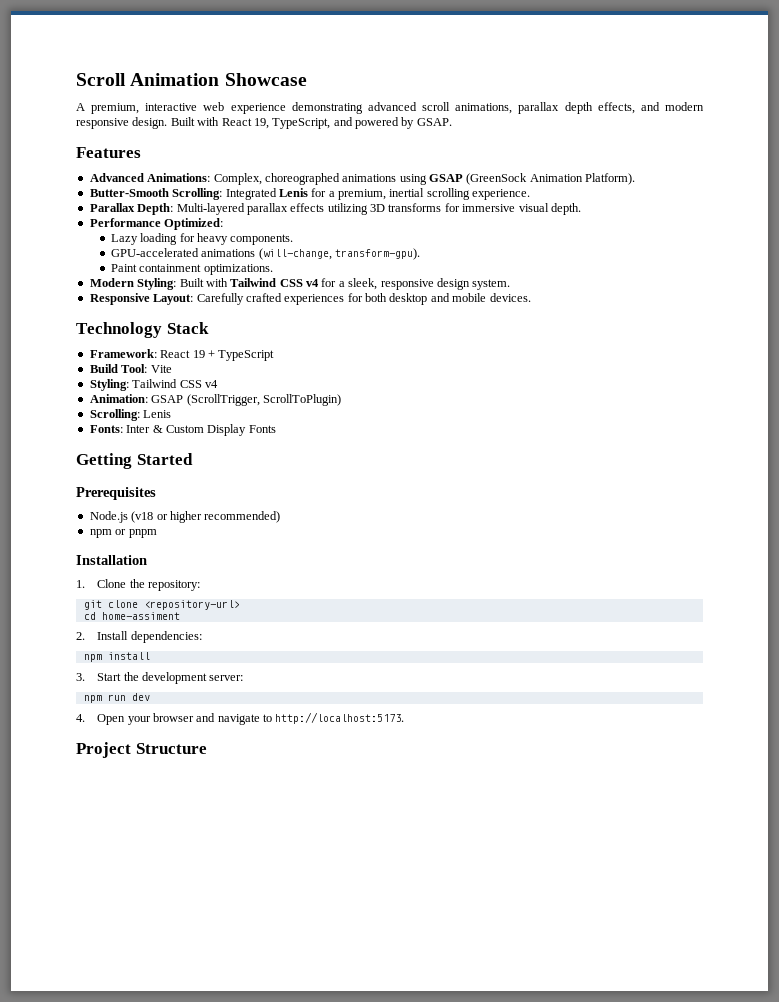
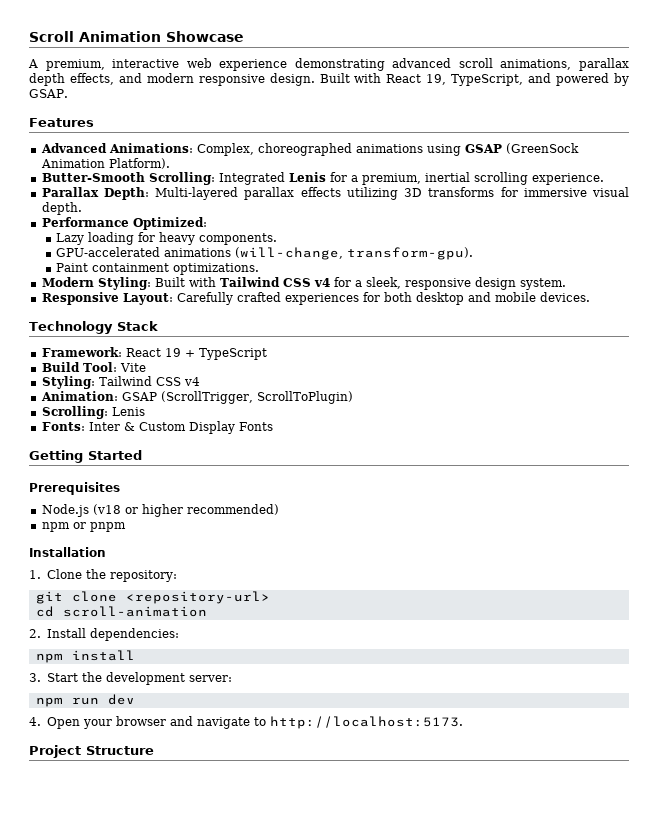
- cd home-assiment
+ cd scroll-animation

